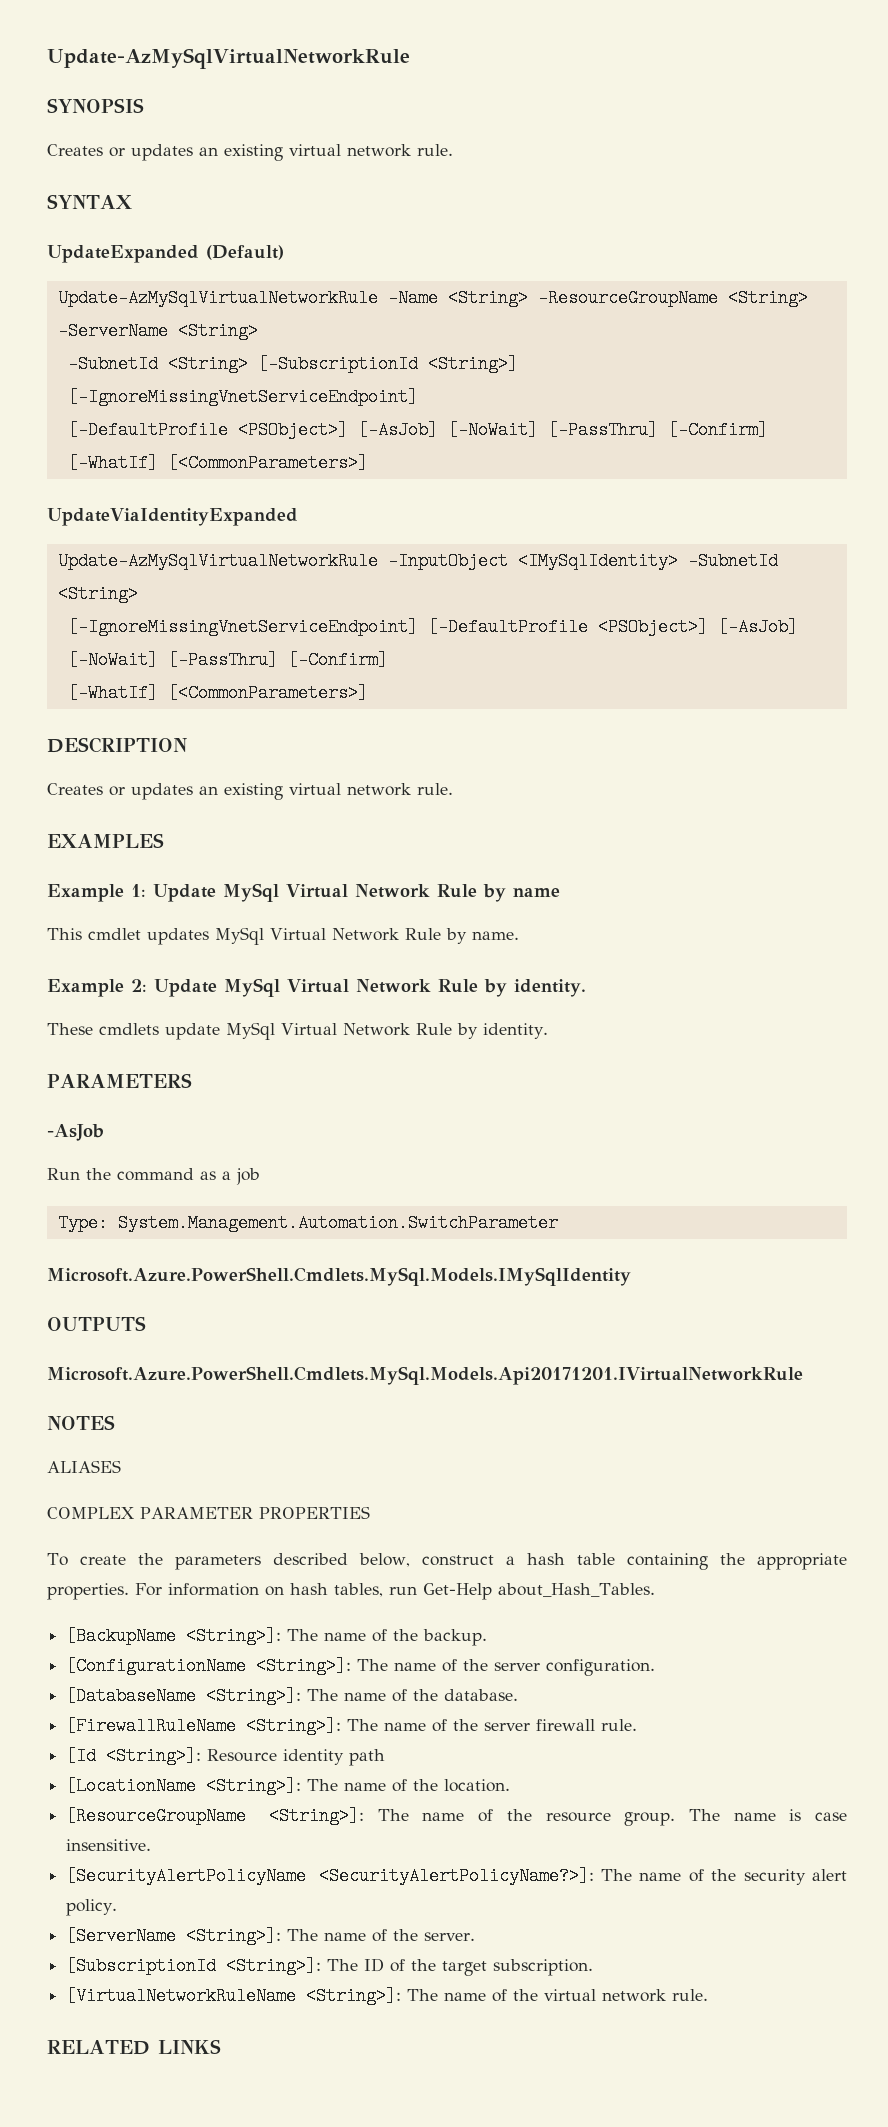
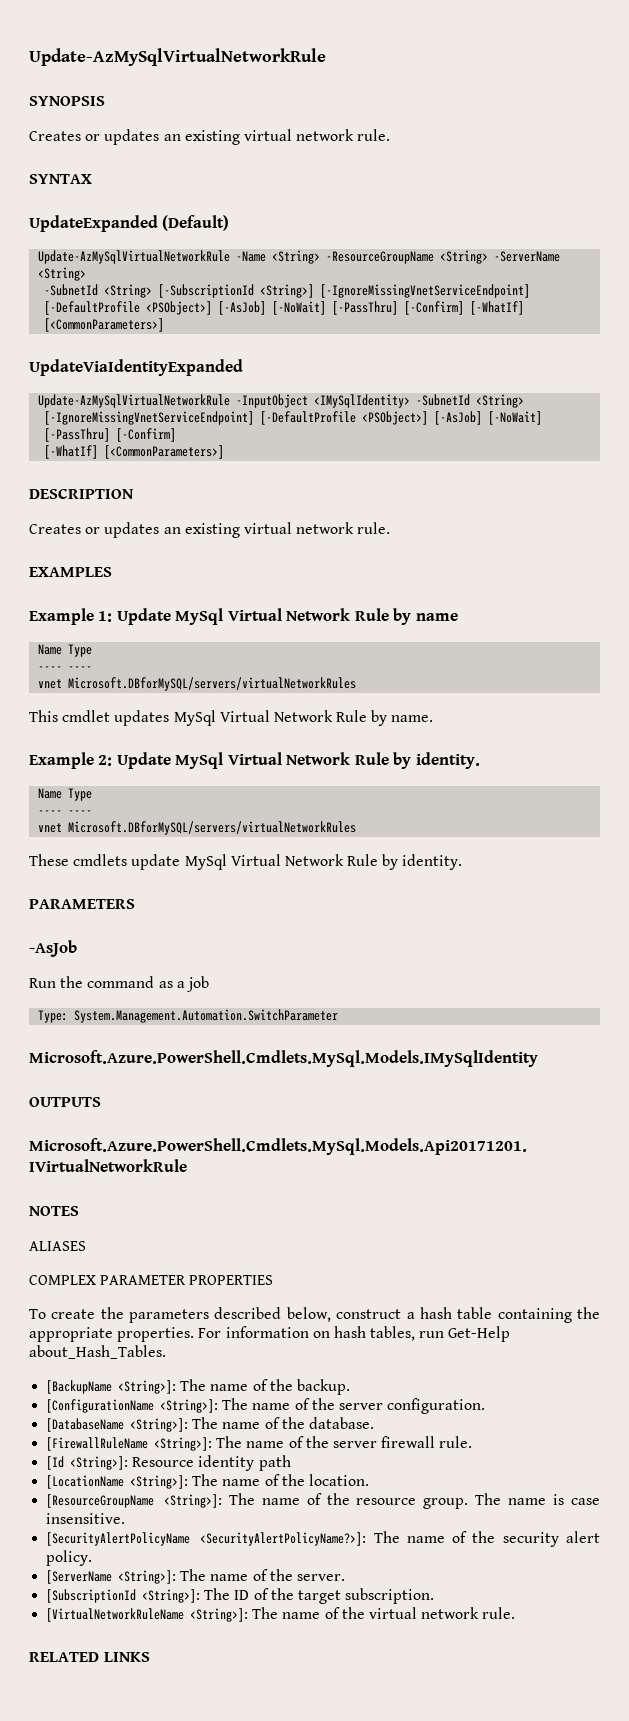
  Example 1: Update MySql Virtual Network Rule by name
+ Name Type
+ ---- ----
+ vnet Microsoft.DBforMySQL/servers/virtualNetworkRules
  Example 2: Update MySql Virtual Network Rule by identity.
+ Name Type
+ ---- ----
+ vnet Microsoft.DBforMySQL/servers/virtualNetworkRules

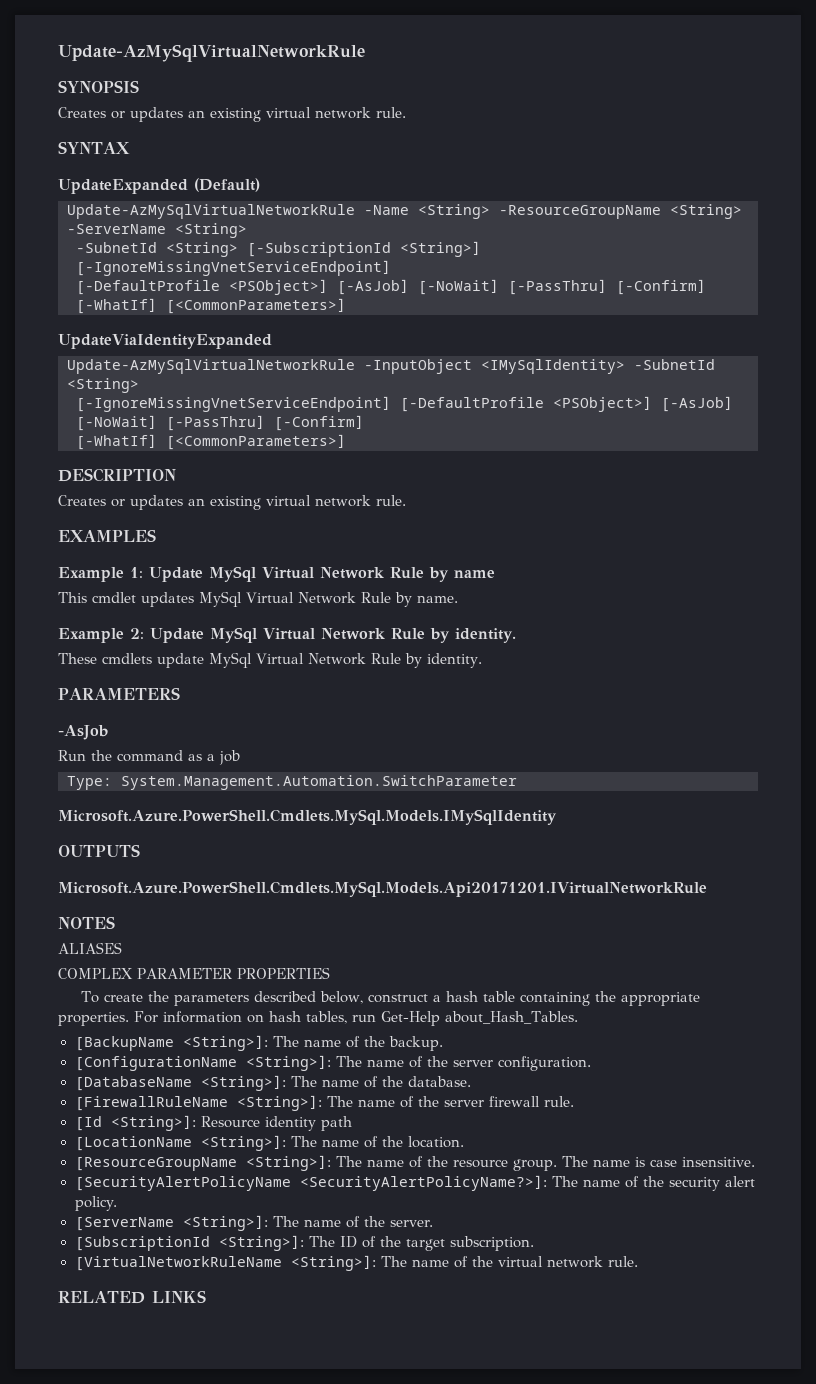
  Example 1: Update MySql Virtual Network Rule by name
- Name Type
- ---- ----
- vnet Microsoft.DBforMySQL/servers/virtualNetworkRules
  Example 2: Update MySql Virtual Network Rule by identity.
- Name Type
- ---- ----
- vnet Microsoft.DBforMySQL/servers/virtualNetworkRules

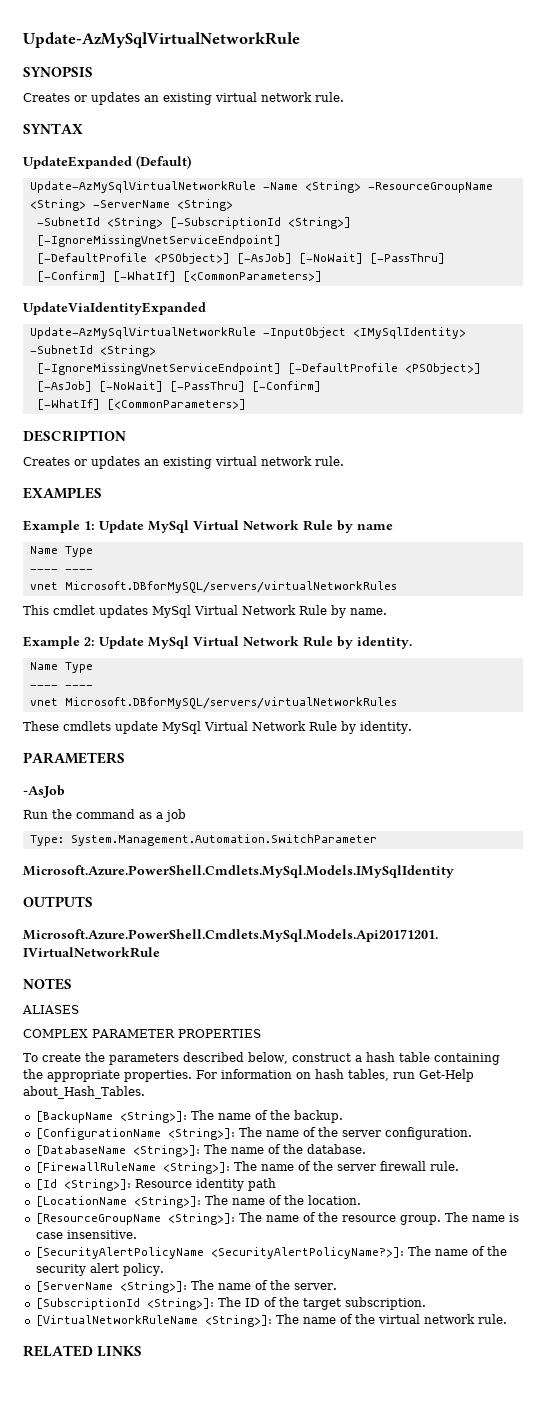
  Example 1: Update MySql Virtual Network Rule by name
+ Name Type
+ ---- ----
+ vnet Microsoft.DBforMySQL/servers/virtualNetworkRules
  Example 2: Update MySql Virtual Network Rule by identity.
+ Name Type
+ ---- ----
+ vnet Microsoft.DBforMySQL/servers/virtualNetworkRules

